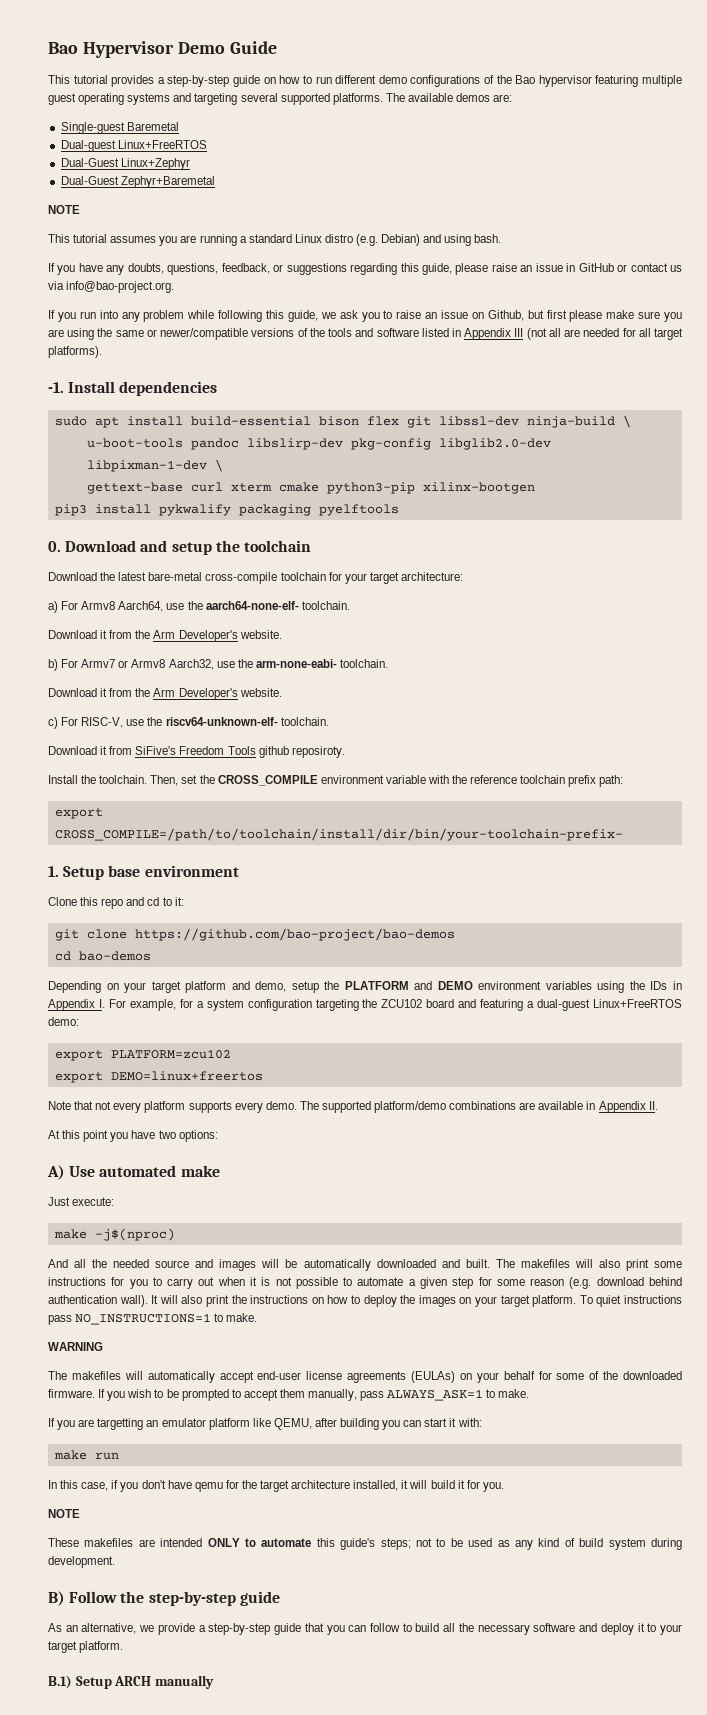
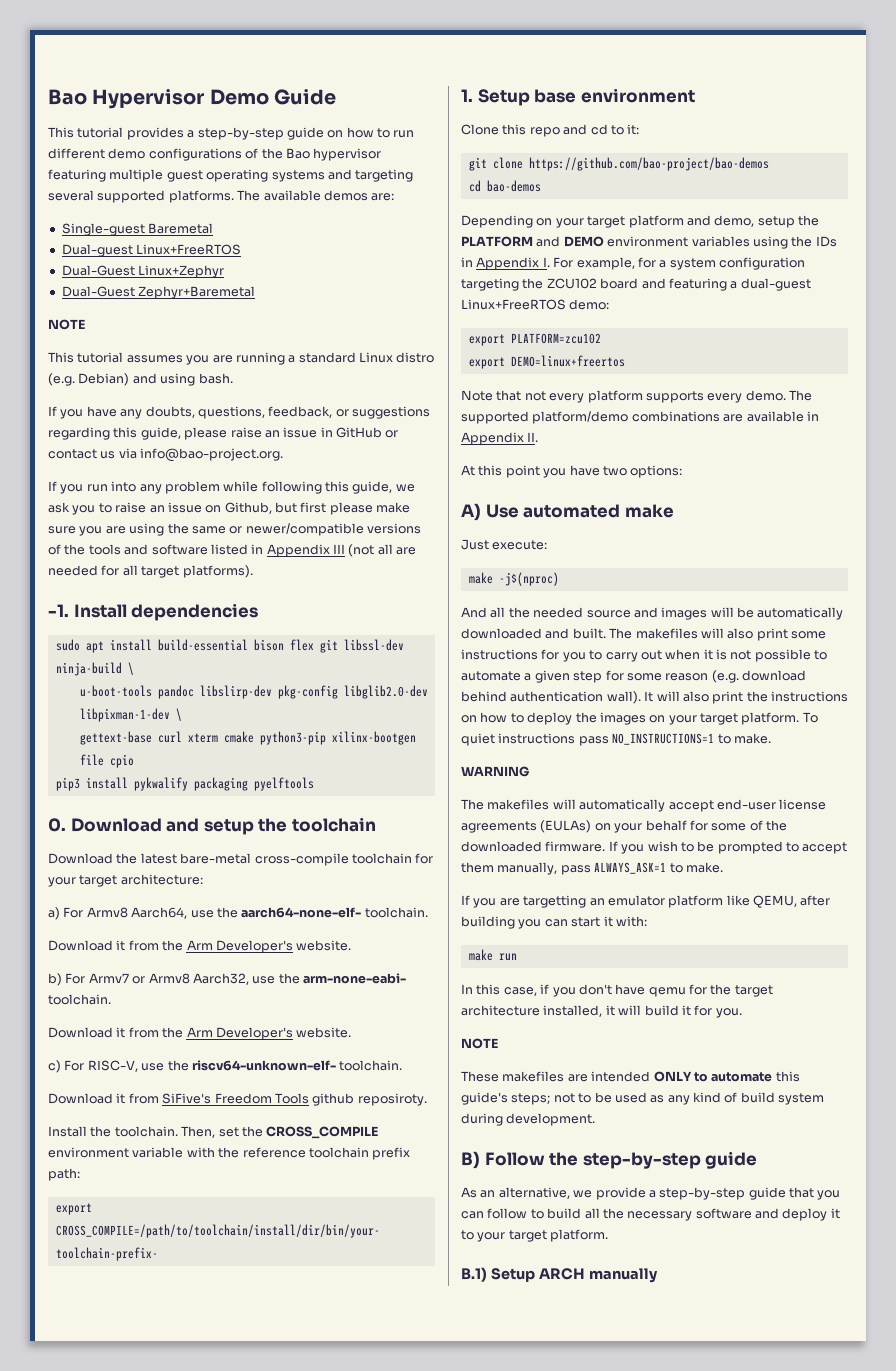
- gettext-base curl xterm cmake python3-pip xilinx-bootgen
+ gettext-base curl xterm cmake python3-pip xilinx-bootgen file cpio

